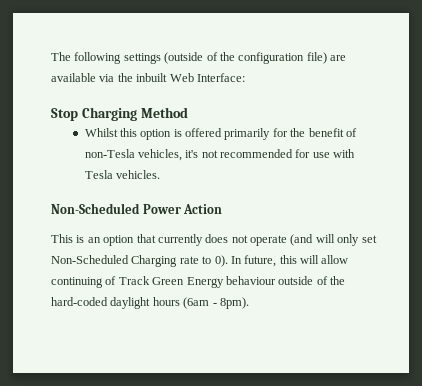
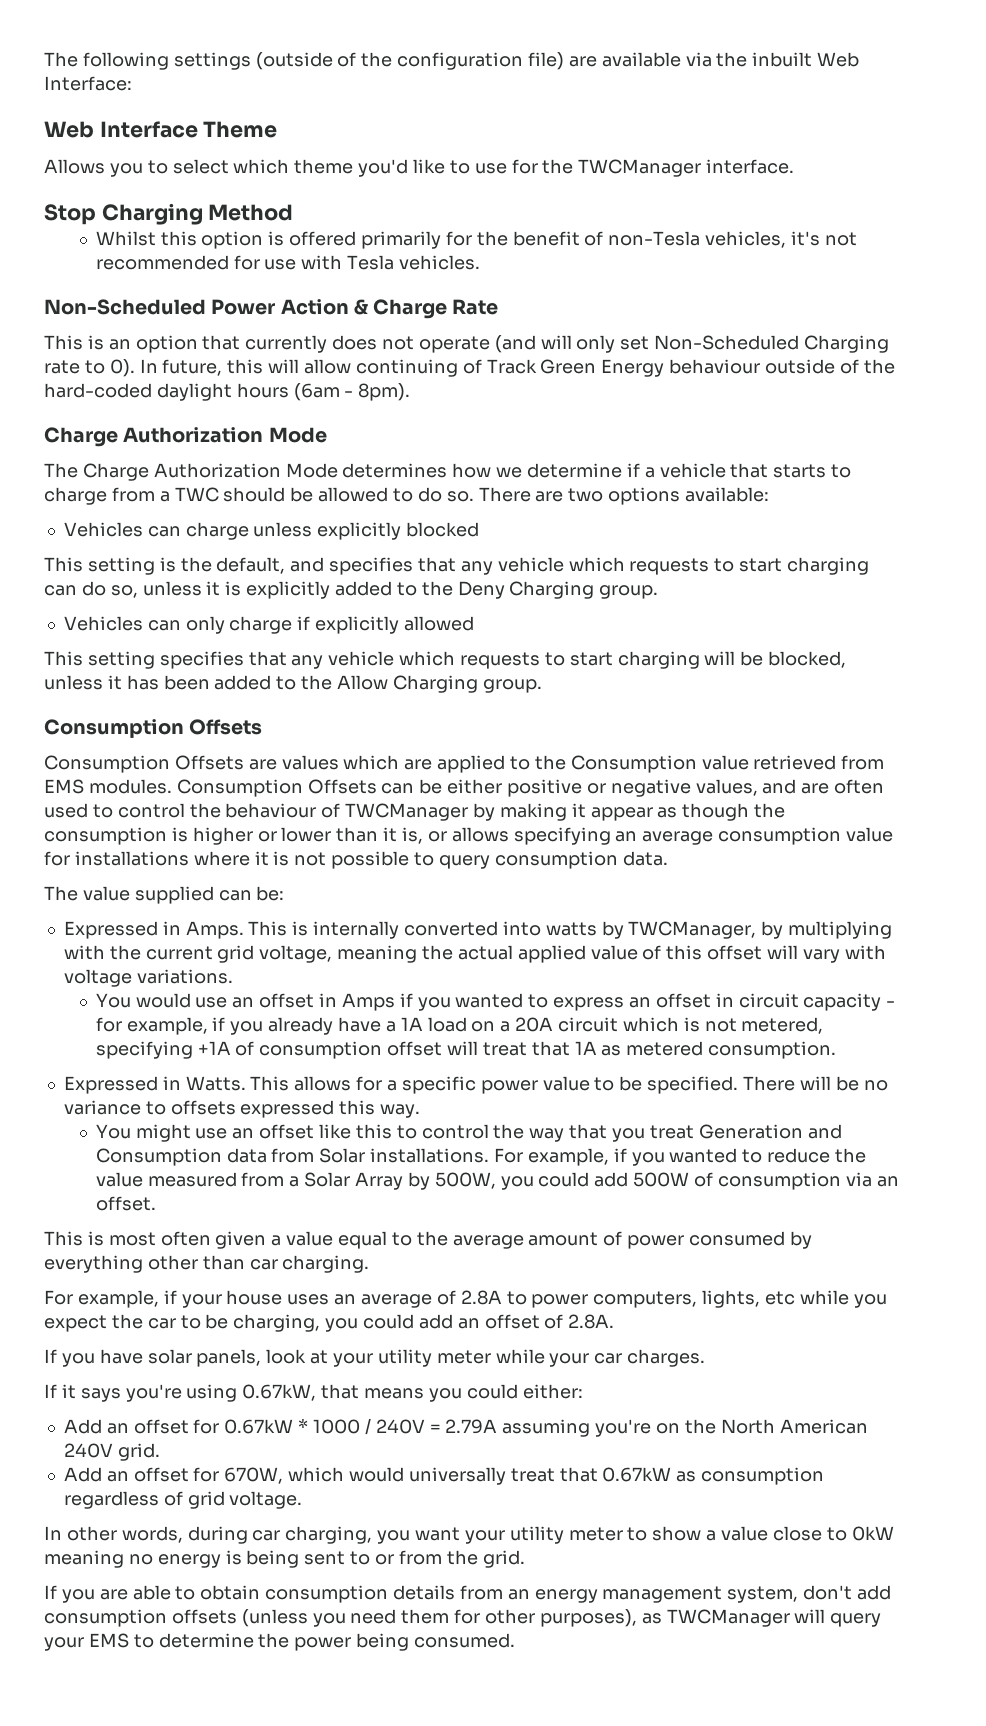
+ Web Interface Theme
+ Allows you to select which theme you'd like to use for the TWCManager interface.
- Non-Scheduled Power Action
+ Non-Scheduled Power Action & Charge Rate
  In future, this will allow continuing of Track Green Energy behaviour outside of the hard-coded daylight hours (6am - 8pm).
+ Charge Authorization Mode
+ The Charge Authorization Mode determines how we determine if a vehicle that starts to charge from a TWC should be allowed to do so. There are two options available:
+ Vehicles can charge unless explicitly blocked
+ This setting is the default, and specifies that any vehicle which requests to start charging can do so, unless it is explicitly added to the Deny Charging group.
+ Vehicles can only charge if explicitly allowed
+ This setting specifies that any vehicle which requests to start charging will be blocked, unless it has been added to the Allow Charging group.
+ Consumption Offsets
+ Consumption Offsets are values which are applied to the Consumption value retrieved from EMS modules. Consumption Offsets can be either positive or negative values, and are often used to control the behaviour of TWCManager by making it appear as though the consumption is higher or lower than it is, or allows specifying an average consumption value for installations where it is not possible to query consumption data.
+ The value supplied can be:
+ Expressed in Amps. This is internally converted into watts by TWCManager, by multiplying with the current grid voltage, meaning the actual applied value of this offset will vary with voltage variations.
+ You would use an offset in Amps if you wanted to express an offset in circuit capacity - for example, if you already have a 1A load on a 20A circuit which is not metered, specifying +1A of consumption offset will treat that 1A as metered consumption.
+ Expressed in Watts. This allows for a specific power value to be specified. There will be no variance to offsets expressed this way.
+ You might use an offset like this to control the way that you treat Generation and Consumption data from Solar installations. For example, if you wanted to reduce the value measured from a Solar Array by 500W, you could add 500W of consumption via an offset.
+ This is most often given a value equal to the average amount of power consumed by everything other than car charging.
+ For example, if your house uses an average of 2.8A to power computers, lights, etc while you expect the car to be charging, you could add an offset of 2.8A.
+ If you have solar panels, look at your utility meter while your car charges.
+ If it says you're using 0.67kW, that means you could either:
+ Add an offset for 0.67kW * 1000 / 240V = 2.79A assuming you're on the North American 240V grid.
+ Add an offset for 670W, which would universally treat that 0.67kW as consumption regardless of grid voltage.
+ In other words, during car charging, you want your utility meter to show a value close to 0kW meaning no energy is being sent to or from the grid.
+ If you are able to obtain consumption details from an energy management system, don't add consumption offsets (unless you need them for other purposes), as TWCManager will query your EMS to determine the power being consumed.

